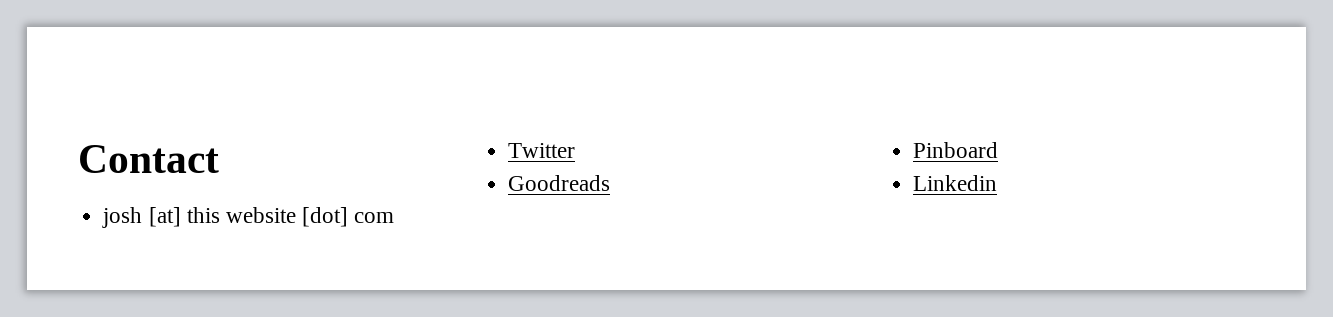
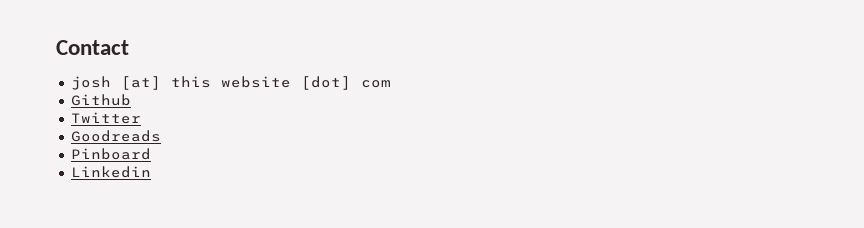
+ Github

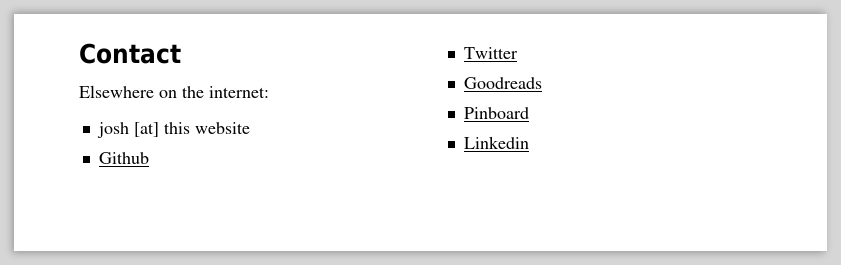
+ Elsewhere on the internet:
- josh [at] this website [dot] com
+ josh [at] this website

